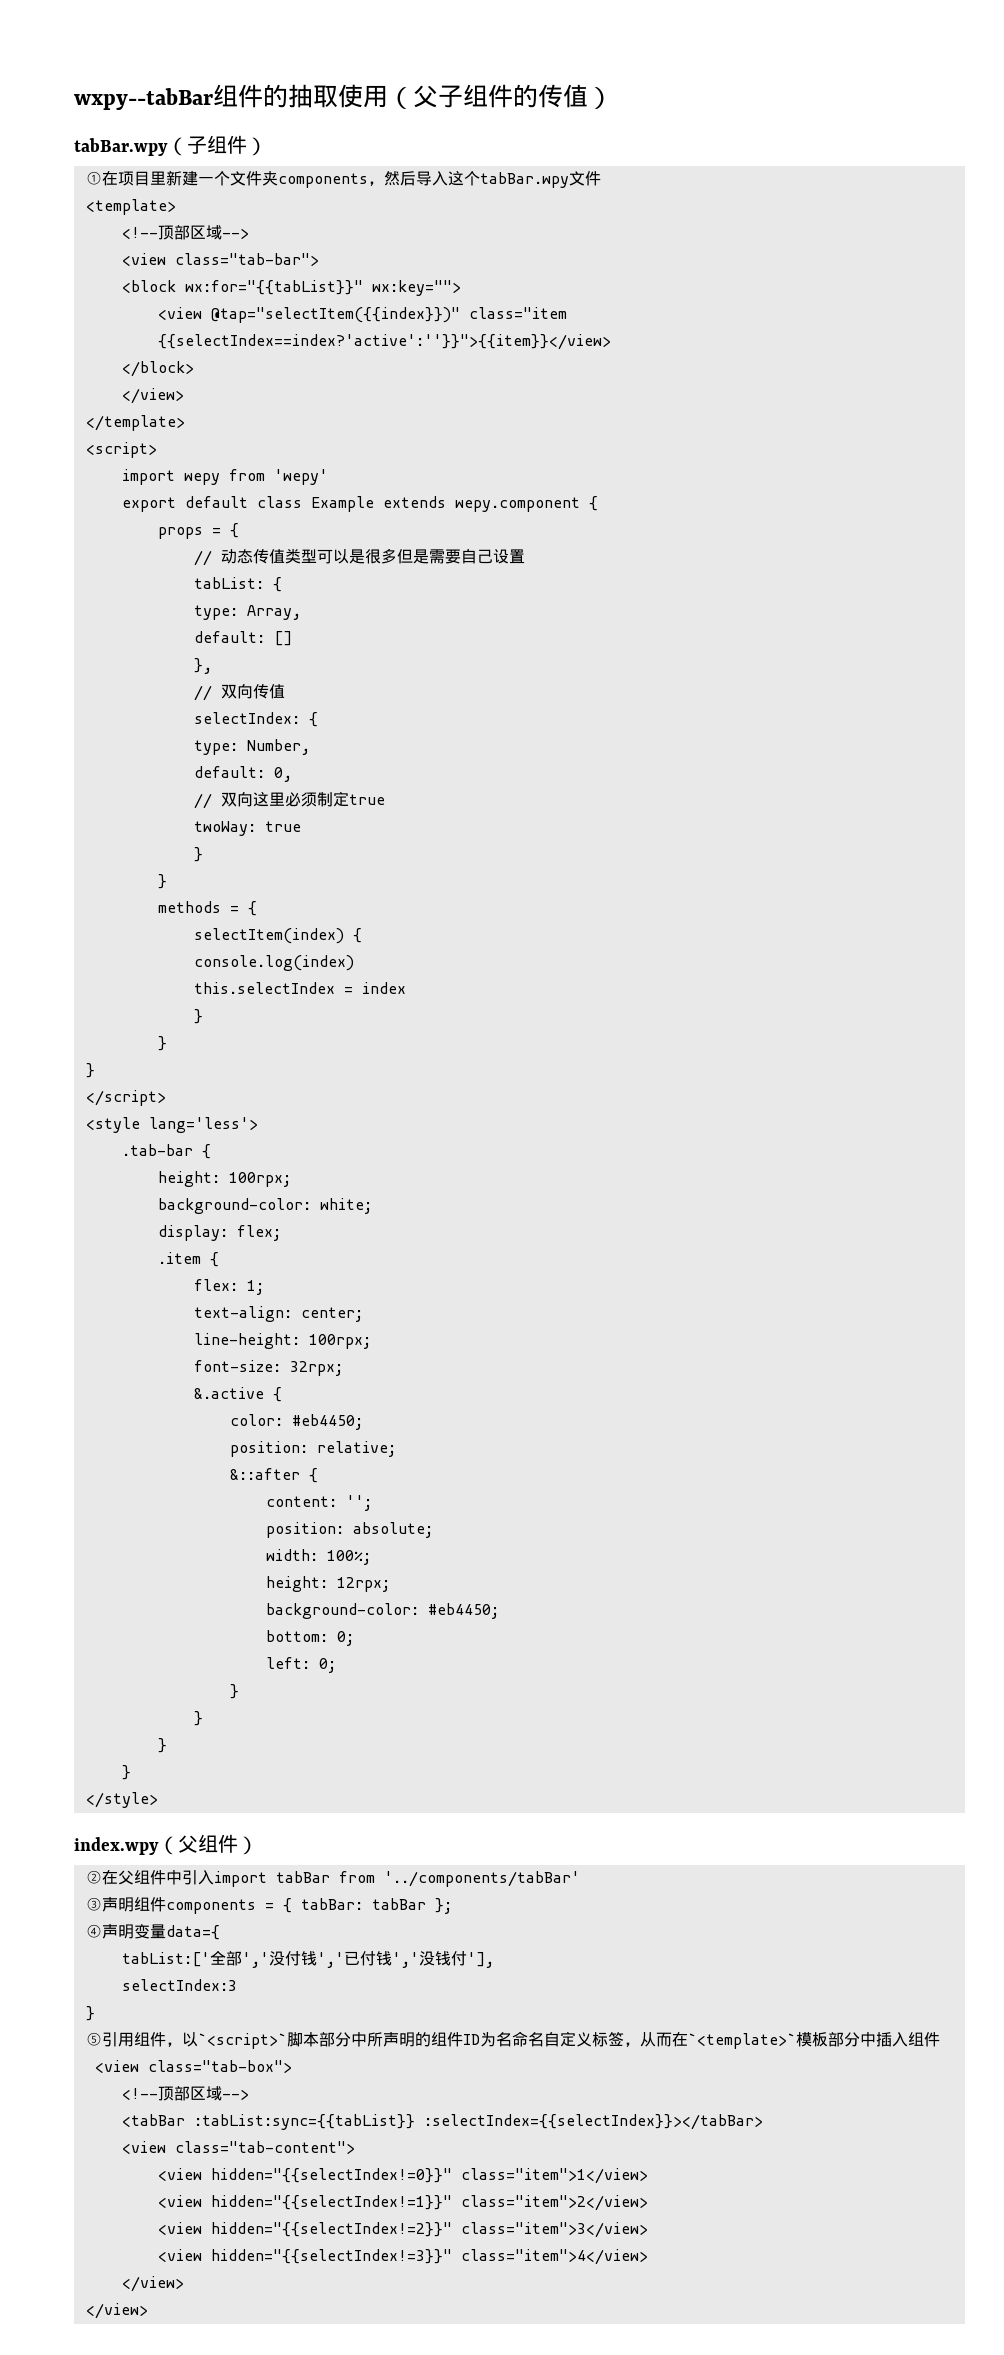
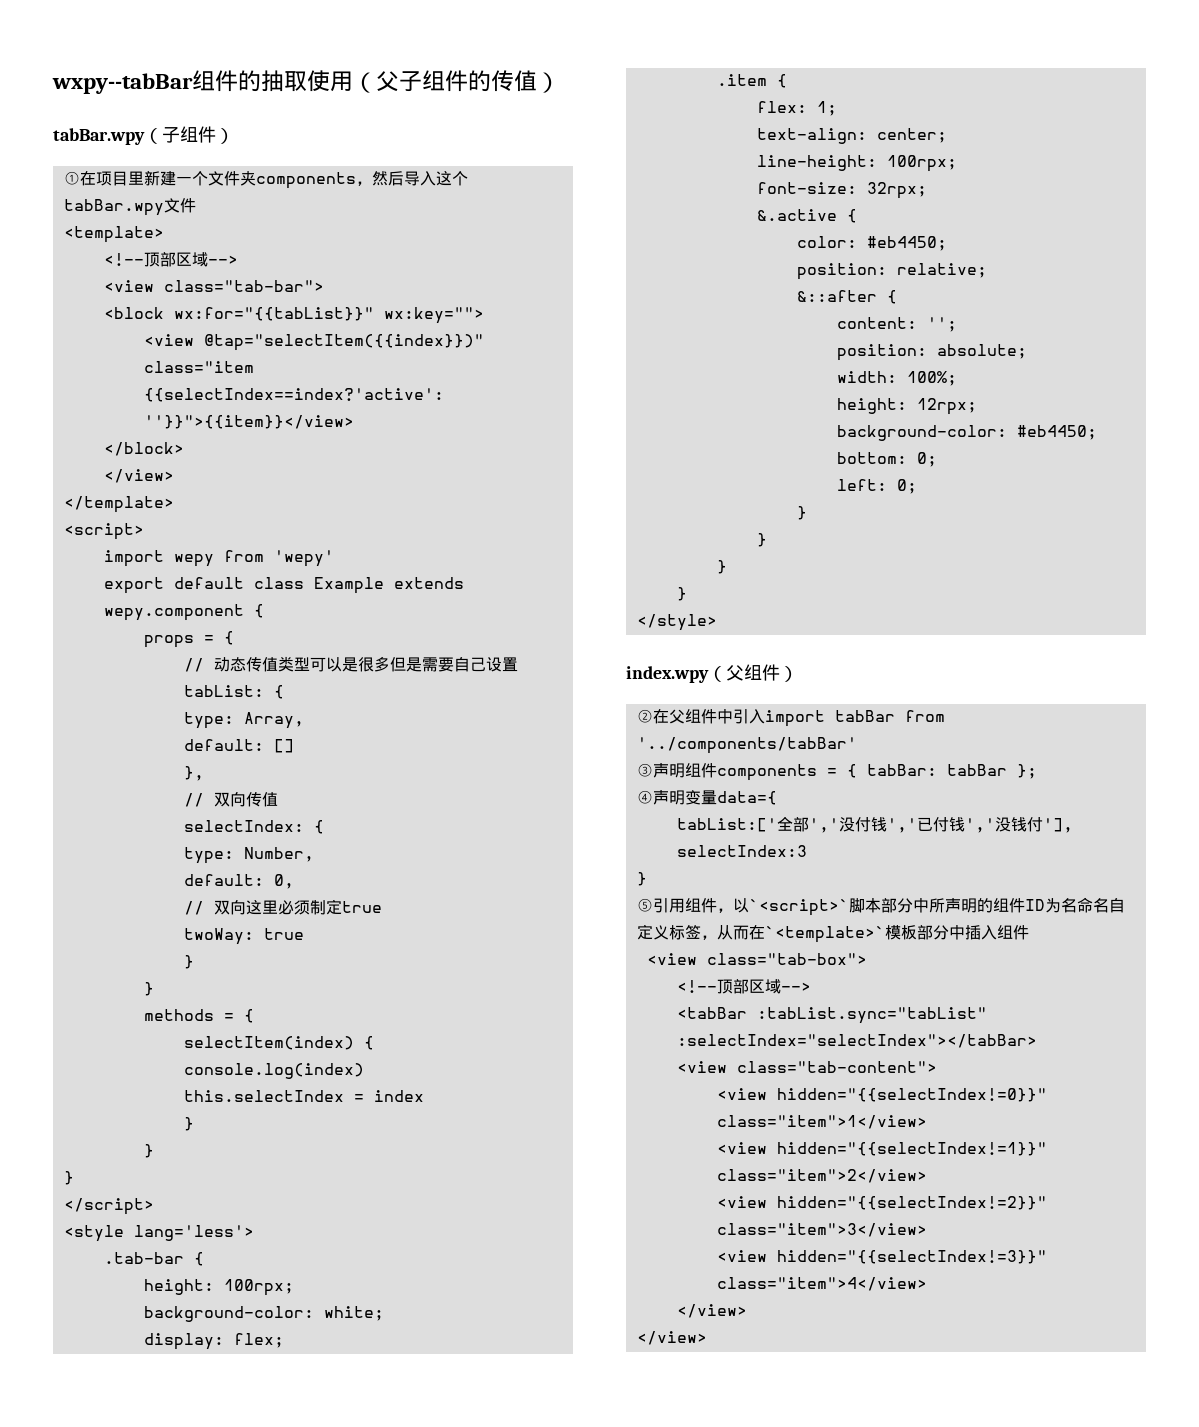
- <tabBar :tabList:sync={{tabList}} :selectIndex={{selectIndex}}></tabBar>
+ <tabBar :tabList.sync="tabList" :selectIndex="selectIndex"></tabBar>

